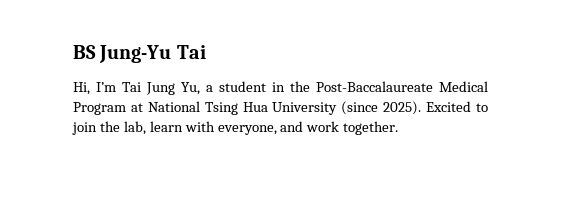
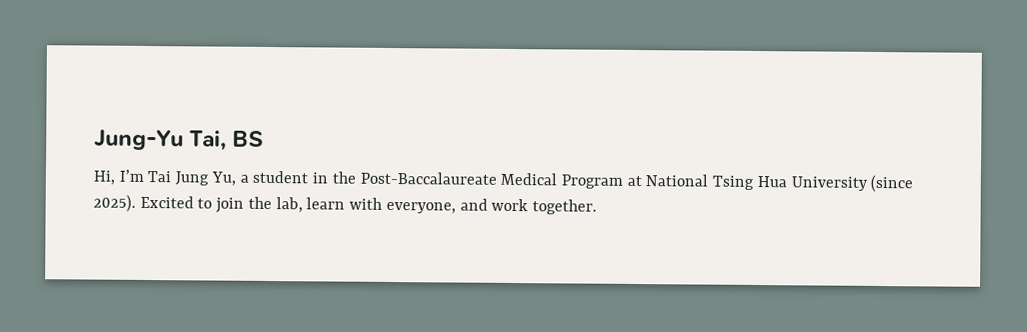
- BS Jung-Yu Tai
+ Jung-Yu Tai, BS

